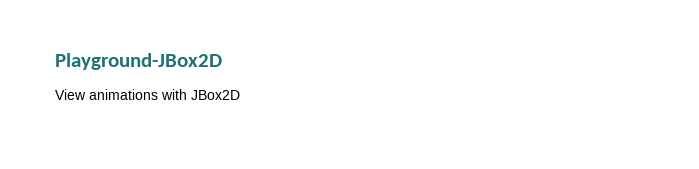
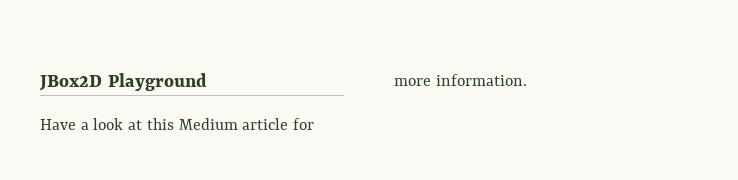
- Playground-JBox2D
- View animations with JBox2D
+ JBox2D Playground
+ Have a look at this Medium article for more information.

